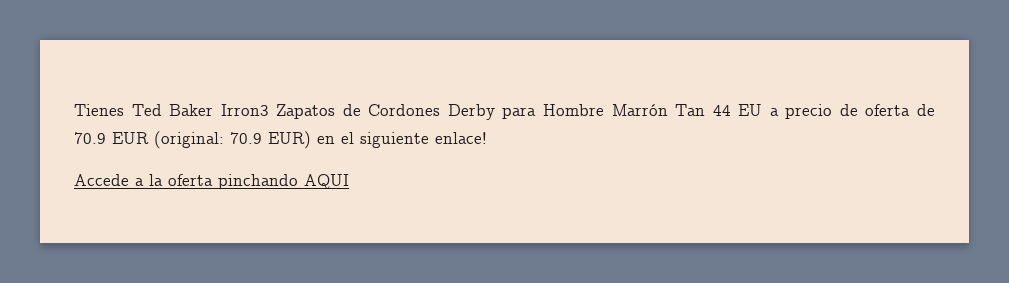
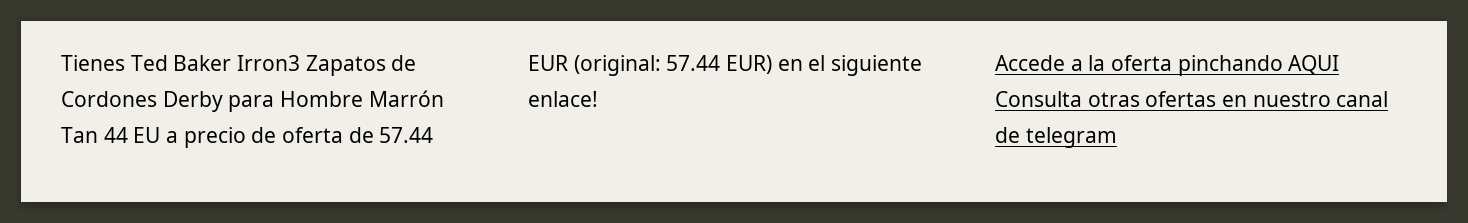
- Tienes Ted Baker Irron3 Zapatos de Cordones Derby para Hombre Marrón Tan 44 EU a precio de oferta de 70.9 EUR (original: 70.9 EUR) en el siguiente enlace!
+ Tienes Ted Baker Irron3 Zapatos de Cordones Derby para Hombre Marrón Tan 44 EU a precio de oferta de 57.44 EUR (original: 57.44 EUR) en el siguiente enlace!
- Accede a la oferta pinchando AQUI
+ Accede a la oferta pinchando AQUI Consulta otras ofertas en nuestro canal de telegram

